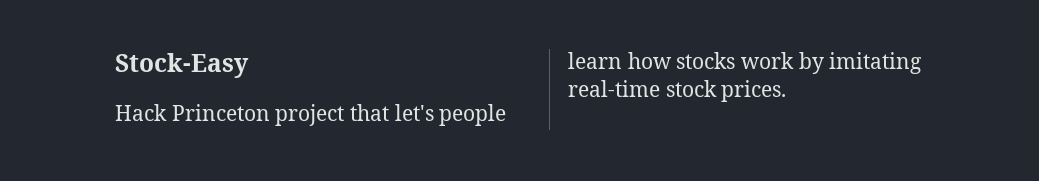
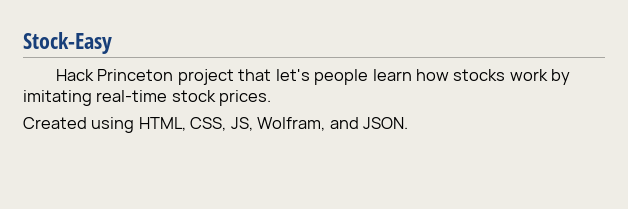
+ Created using HTML, CSS, JS, Wolfram, and JSON.

